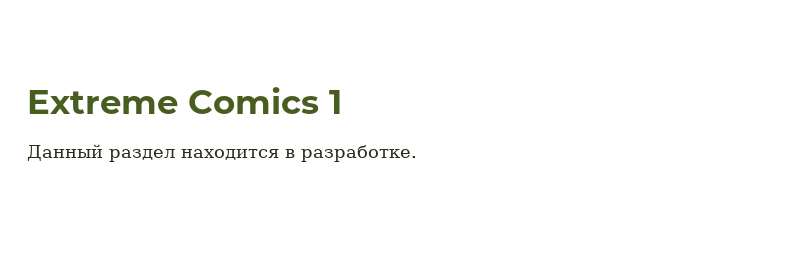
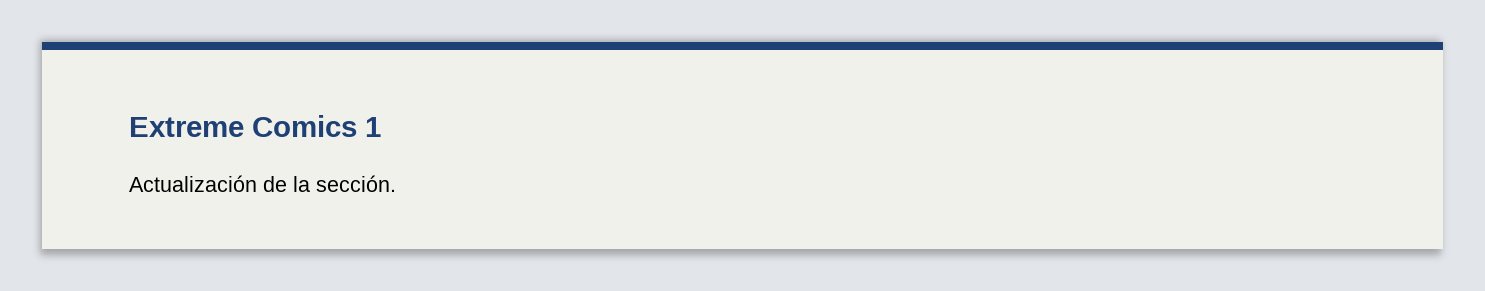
- Данный раздел находится в разработке.
+ Actualización de la sección.

